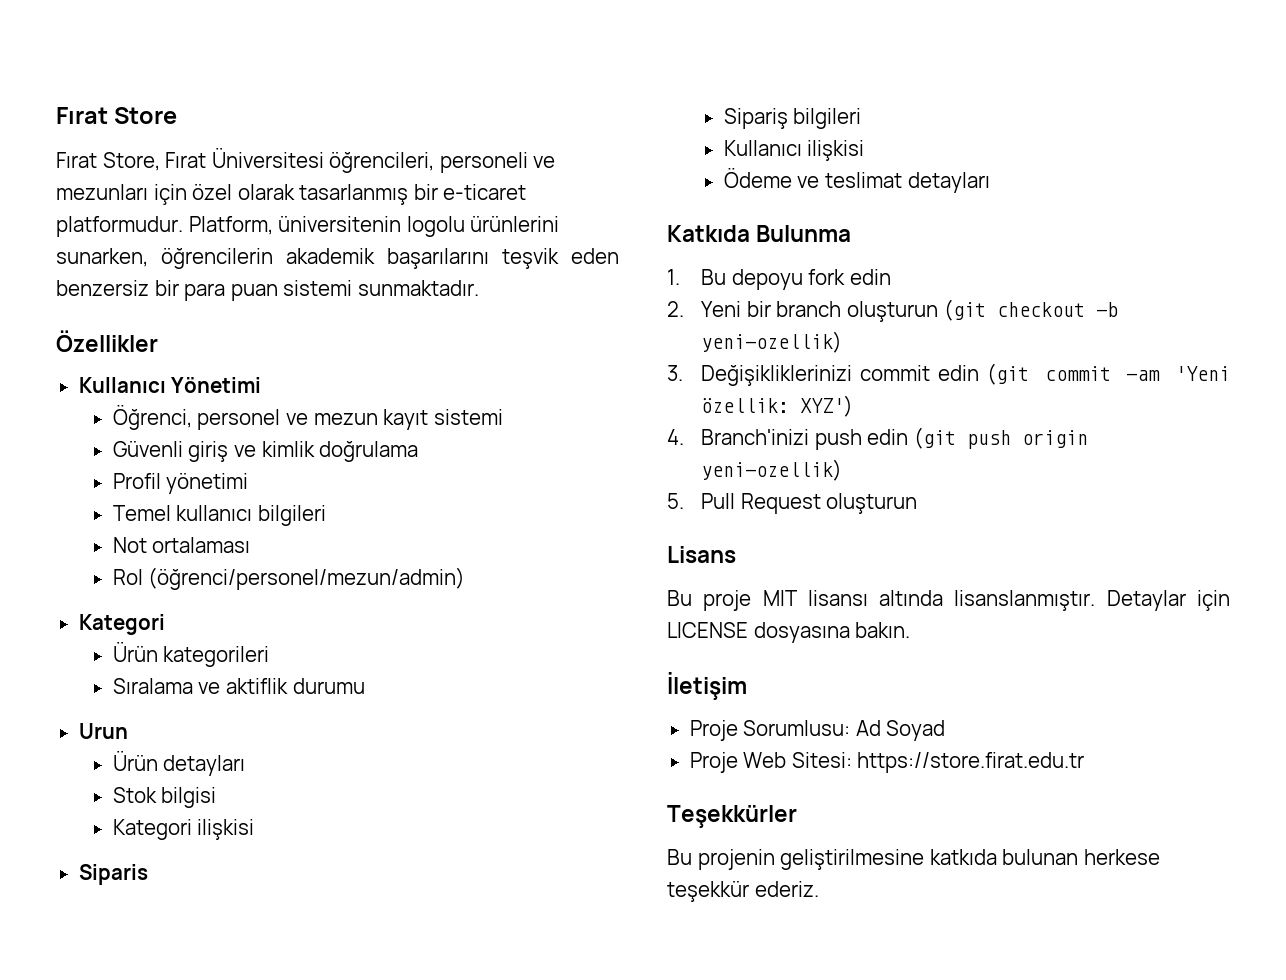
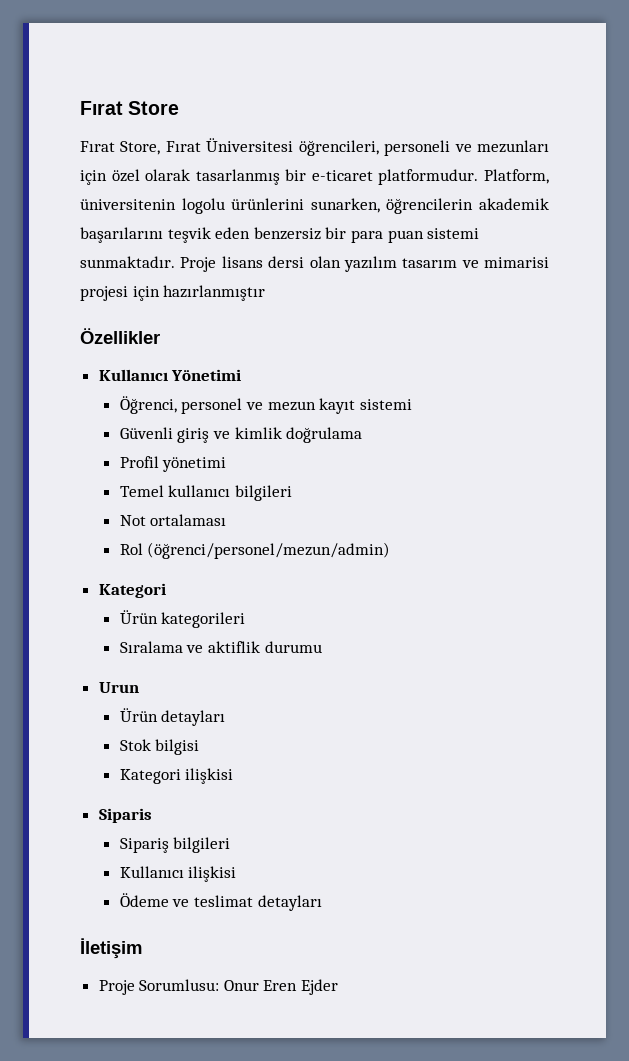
+ Proje lisans dersi olan yazılım tasarım ve mimarisi projesi için hazırlanmıştır
- Katkıda Bulunma
- 1. Bu depoyu fork edin
- 2. Yeni bir branch oluşturun (git checkout -b yeni-ozellik)
- 3. Değişikliklerinizi commit edin (git commit -am 'Yeni özellik: XYZ')
- 4. Branch'inizi push edin (git push origin yeni-ozellik)
- 5. Pull Request oluşturun
- Lisans
- Bu proje MIT lisansı altında lisanslanmıştır. Detaylar için LICENSE dosyasına bakın.
  İletişim
- Proje Sorumlusu: Ad Soyad
- Proje Web Sitesi: https://store.firat.edu.tr
- Teşekkürler
- Bu projenin geliştirilmesine katkıda bulunan herkese teşekkür ederiz.
+ Proje Sorumlusu: Onur Eren Ejder

